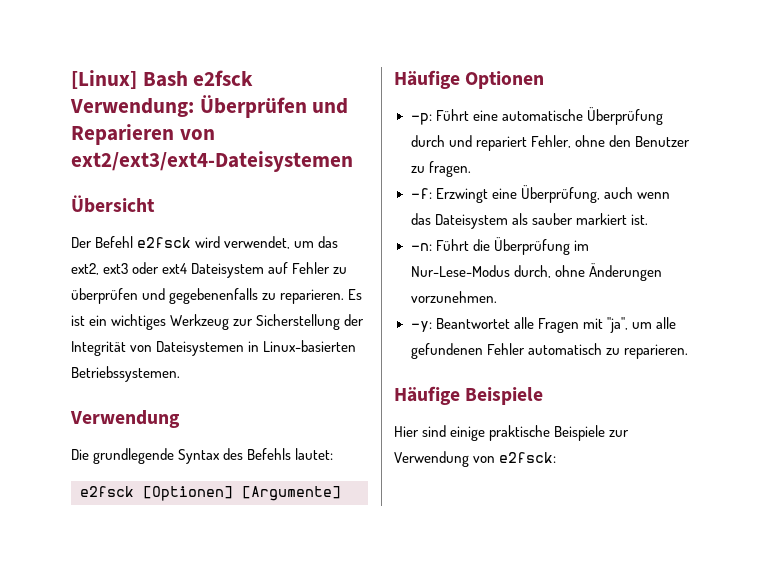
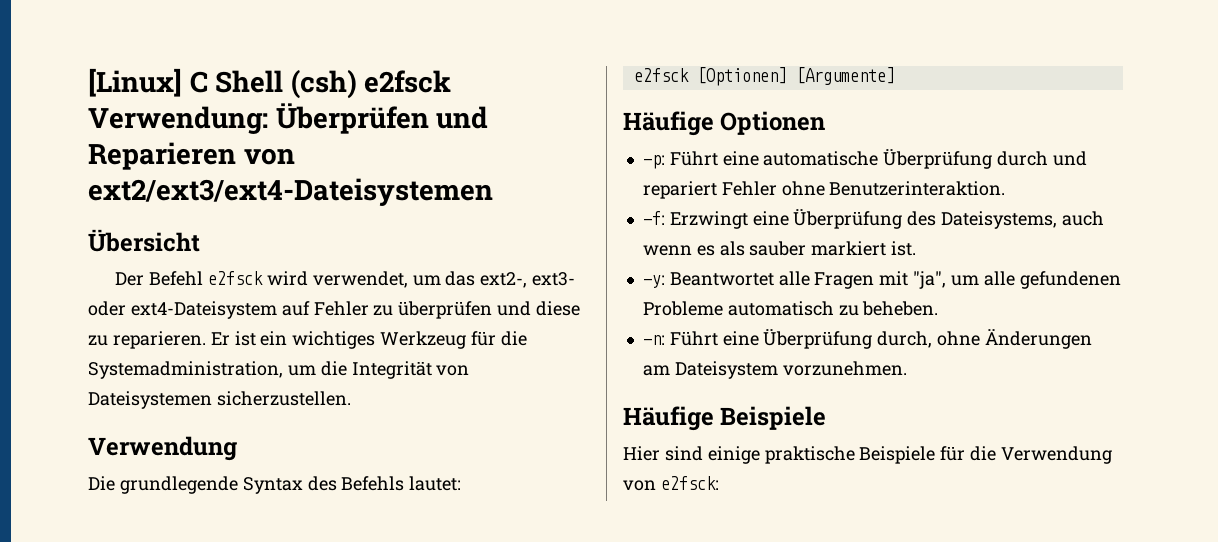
- [Linux] Bash e2fsck Verwendung: Überprüfen und Reparieren von ext2/ext3/ext4-Dateisystemen
+ [Linux] C Shell (csh) e2fsck Verwendung: Überprüfen und Reparieren von ext2/ext3/ext4-Dateisystemen
- Der Befehl e2fsck wird verwendet, um das ext2, ext3 oder ext4 Dateisystem auf Fehler zu überprüfen und gegebenenfalls zu reparieren. Es ist ein wichtiges Werkzeug zur Sicherstellung der Integrität von Dateisystemen in Linux-basierten Betriebssystemen.
+ Der Befehl e2fsck wird verwendet, um das ext2-, ext3- oder ext4-Dateisystem auf Fehler zu überprüfen und diese zu reparieren. Er ist ein wichtiges Werkzeug für die Systemadministration, um die Integrität von Dateisystemen sicherzustellen.
- -p: Führt eine automatische Überprüfung durch und repariert Fehler, ohne den Benutzer zu fragen.
- -f: Erzwingt eine Überprüfung, auch wenn das Dateisystem als sauber markiert ist.
- -n: Führt die Überprüfung im Nur-Lese-Modus durch, ohne Änderungen vorzunehmen.
+ -p: Führt eine automatische Überprüfung durch und repariert Fehler ohne Benutzerinteraktion.
+ -f: Erzwingt eine Überprüfung des Dateisystems, auch wenn es als sauber markiert ist.
- -y: Beantwortet alle Fragen mit "ja", um alle gefundenen Fehler automatisch zu reparieren.
+ -y: Beantwortet alle Fragen mit "ja", um alle gefundenen Probleme automatisch zu beheben.
+ -n: Führt eine Überprüfung durch, ohne Änderungen am Dateisystem vorzunehmen.
- Hier sind einige praktische Beispiele zur Verwendung von e2fsck:
+ Hier sind einige praktische Beispiele für die Verwendung von e2fsck:

